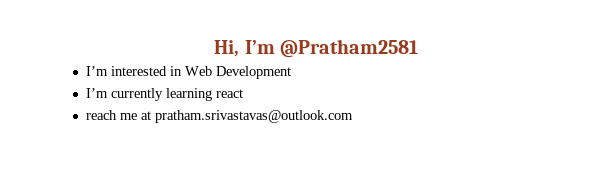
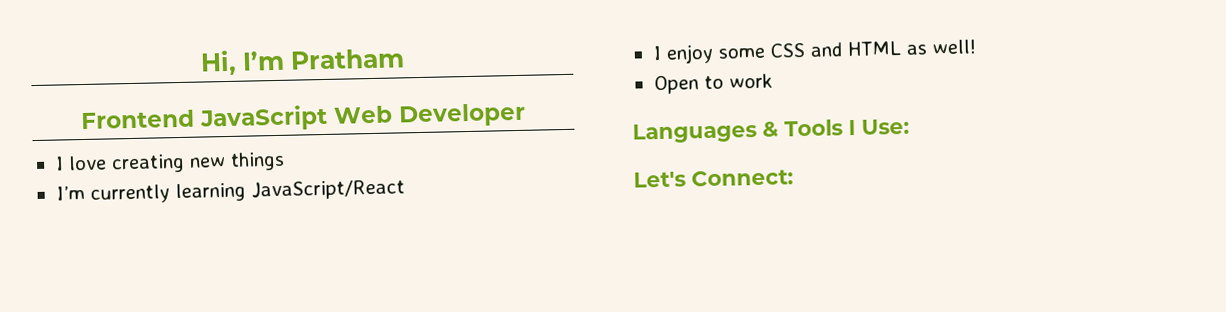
- Hi, I’m @Pratham2581
- I’m interested in Web Development
- I’m currently learning react
- reach me at pratham.srivastavas@outlook.com
+ Hi, I’m Pratham
+ Frontend JavaScript Web Developer
+ I love creating new things
+ I’m currently learning JavaScript/React
+ I enjoy some CSS and HTML as well!
+ Open to work
+ Languages & Tools I Use:
+ Let's Connect:

